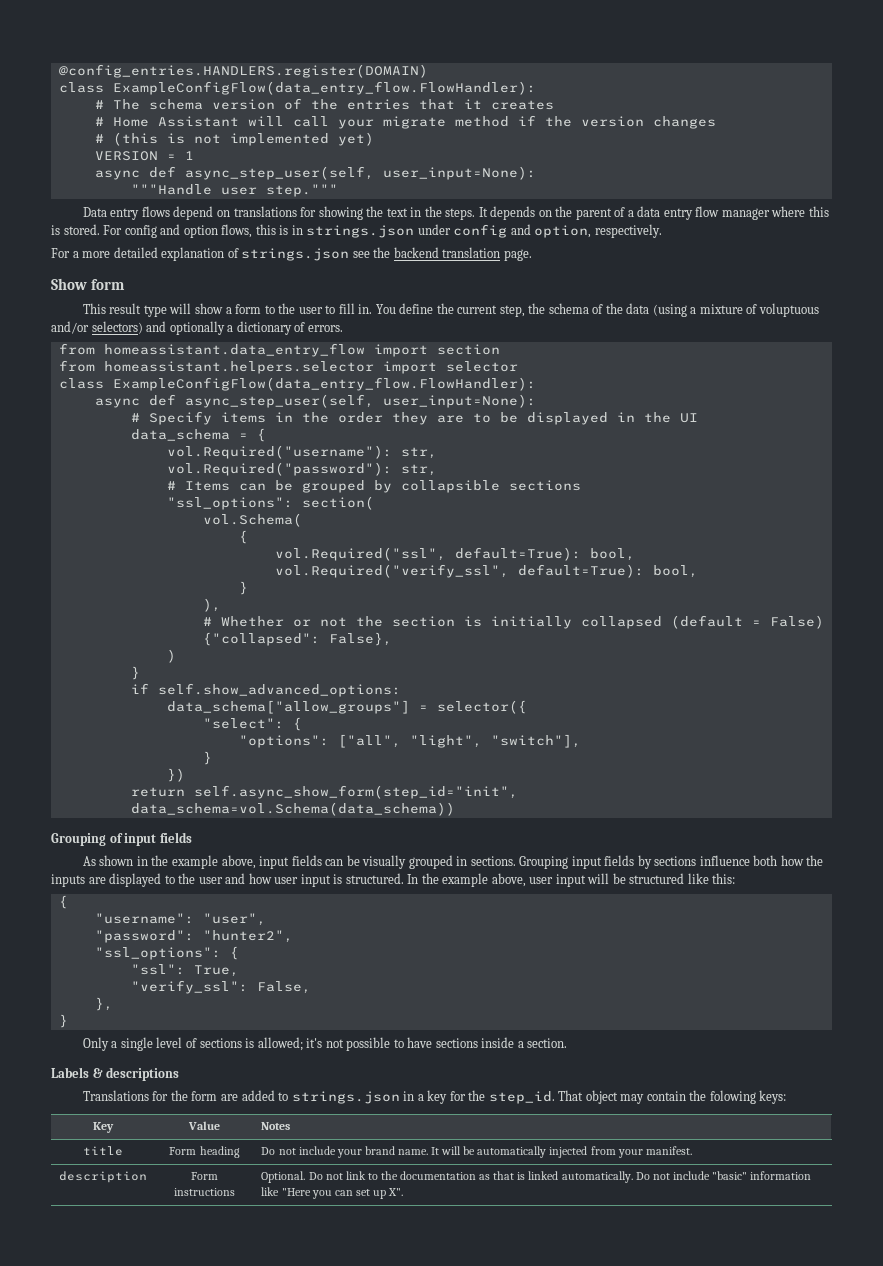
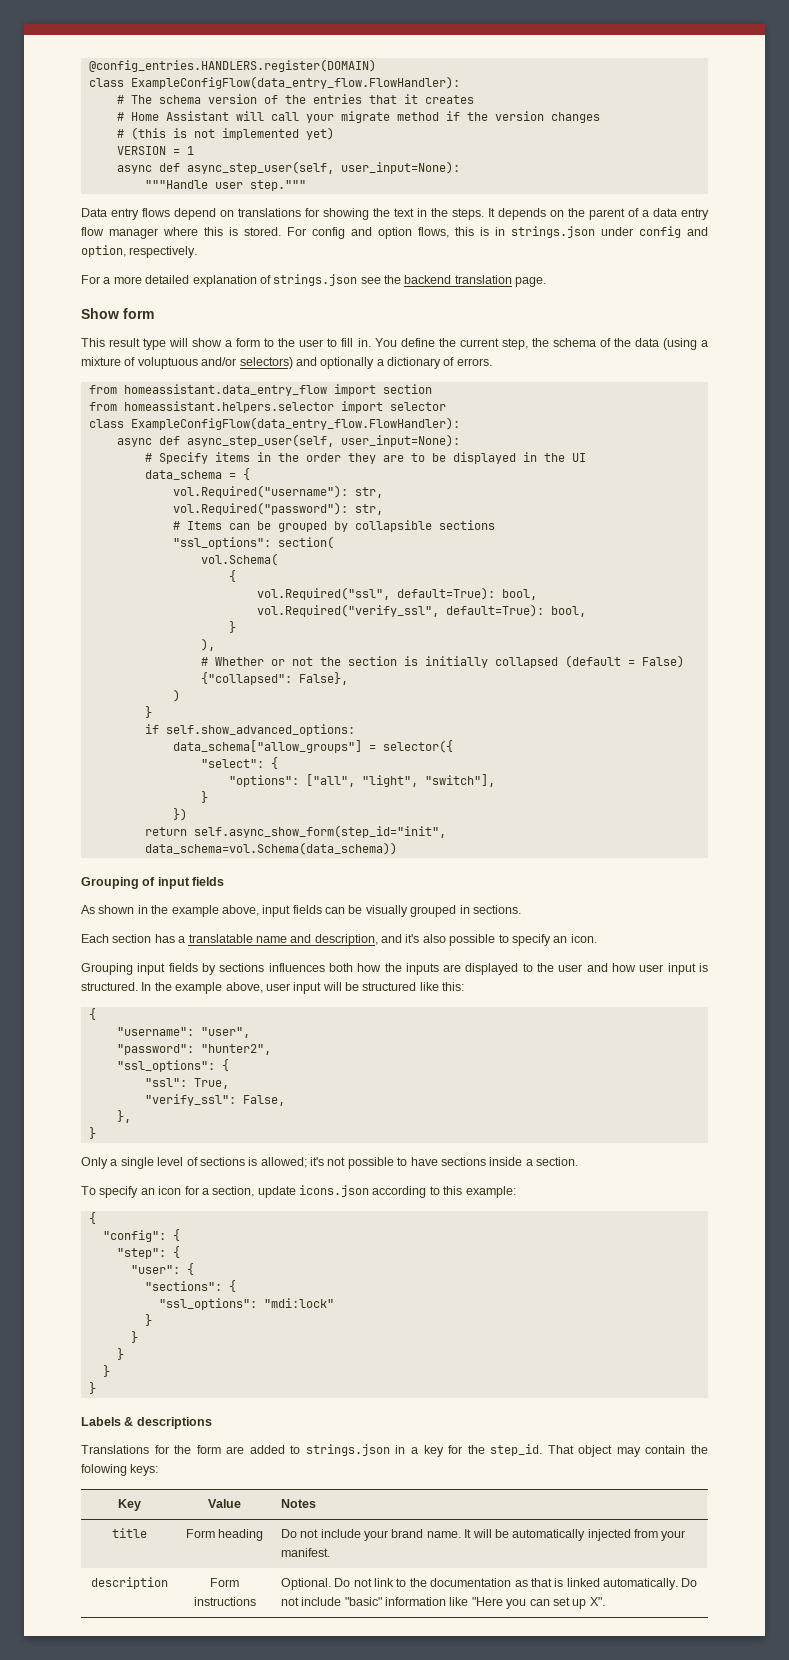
- As shown in the example above, input fields can be visually grouped in sections. Grouping input fields by sections influence both how the inputs are displayed to the user and how user input is structured.
+ As shown in the example above, input fields can be visually grouped in sections.
+ Each section has a translatable name and description, and it's also possible to specify an icon.
+ Grouping input fields by sections influences both how the inputs are displayed to the user and how user input is structured.
+ To specify an icon for a section, update icons.json according to this example:
+ {
+ "config": {
+ "step": {
+ "user": {
+ "sections": {
+ "ssl_options": "mdi:lock"
+ }
+ }
+ }
+ }
+ }

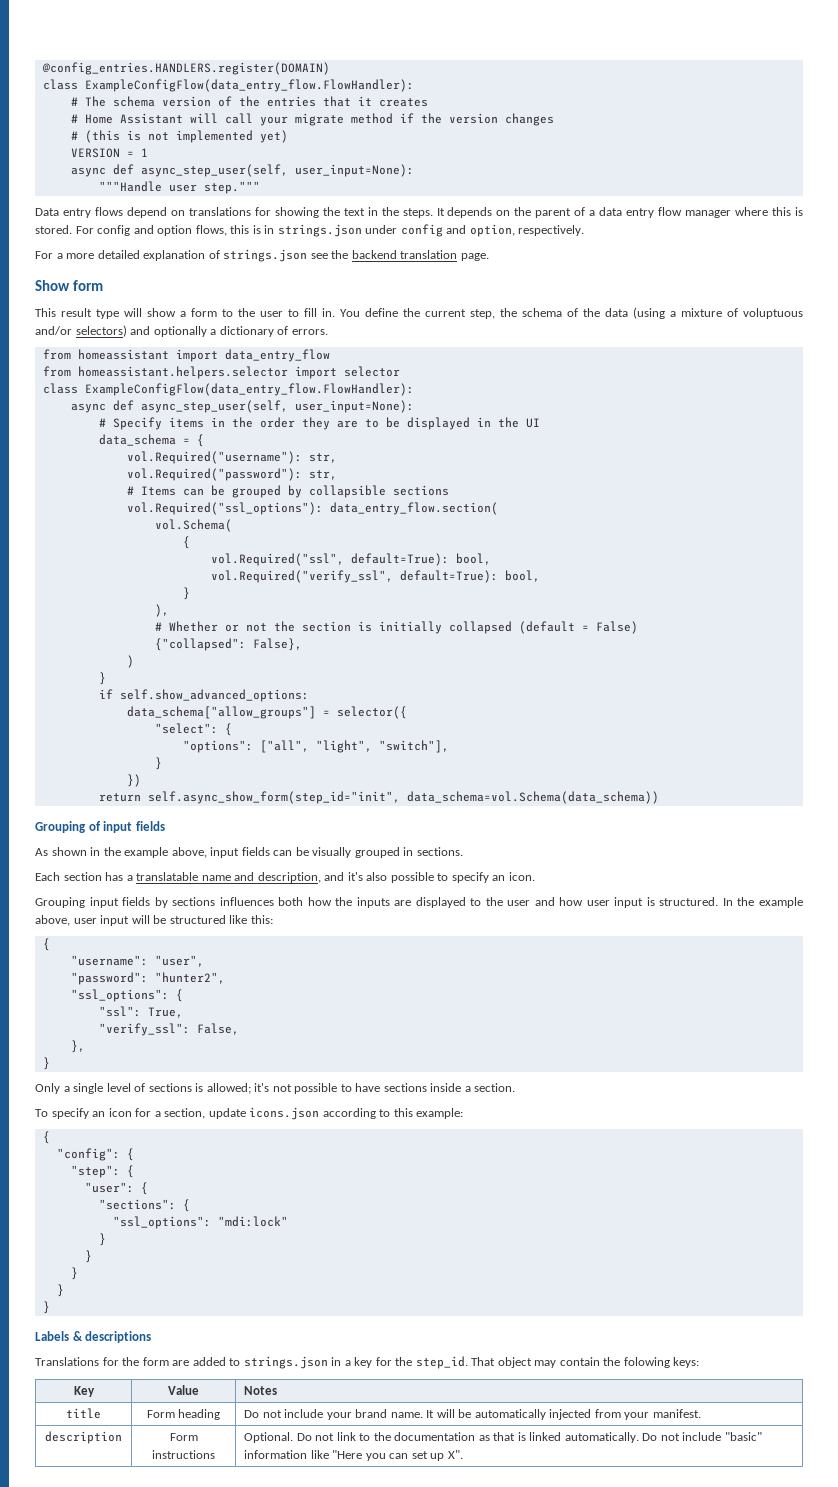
- from homeassistant.data_entry_flow import section
+ from homeassistant import data_entry_flow
- "ssl_options": section(
+ vol.Required("ssl_options"): data_entry_flow.section(

